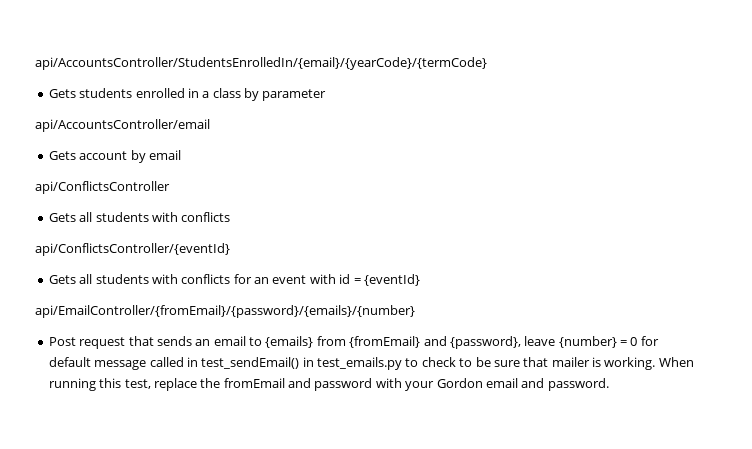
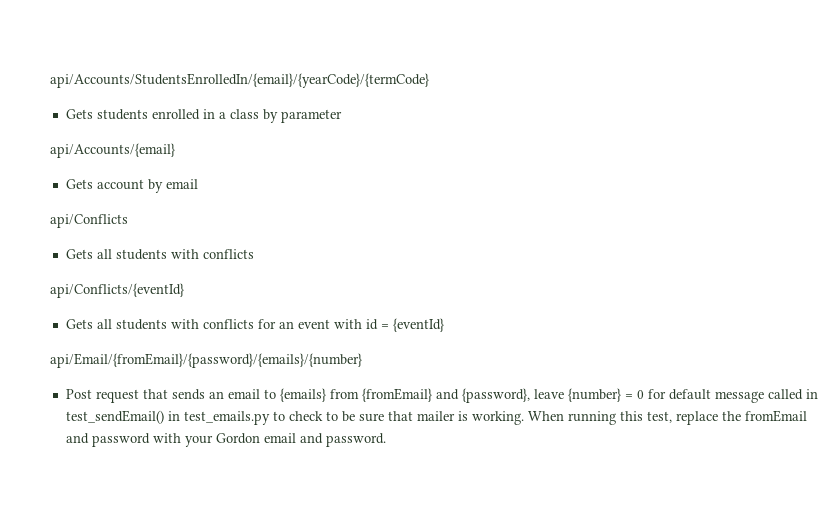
- api/AccountsController/StudentsEnrolledIn/{email}/{yearCode}/{termCode}
+ api/Accounts/StudentsEnrolledIn/{email}/{yearCode}/{termCode}
- api/AccountsController/email
+ api/Accounts/{email}
- api/ConflictsController
+ api/Conflicts
- api/ConflictsController/{eventId}
+ api/Conflicts/{eventId}
- api/EmailController/{fromEmail}/{password}/{emails}/{number}
+ api/Email/{fromEmail}/{password}/{emails}/{number}

